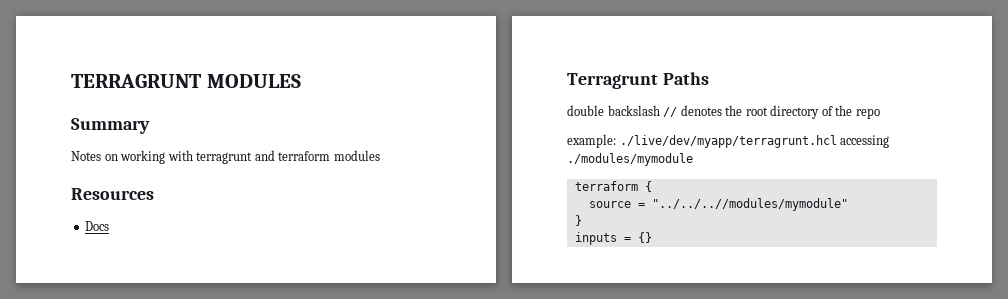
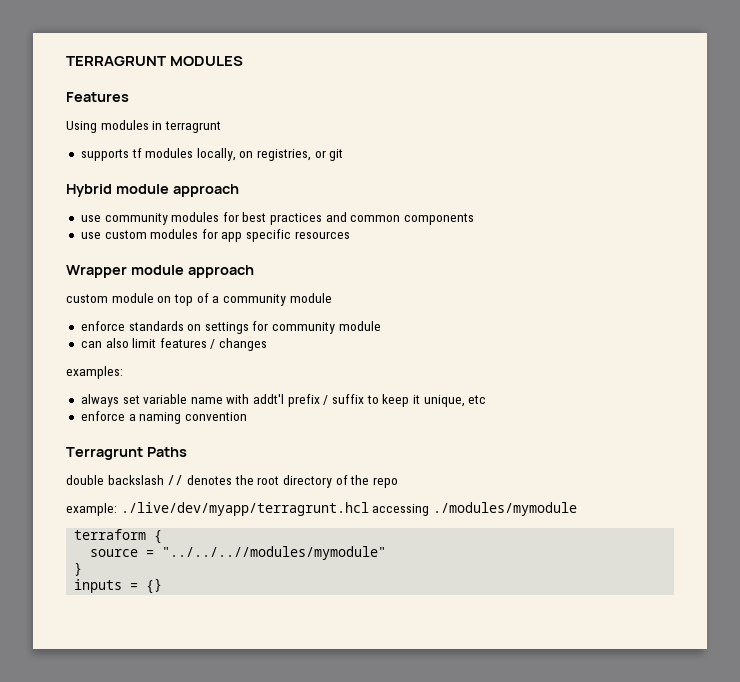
- Summary
- Notes on working with terragrunt and terraform modules
- Resources
- Docs
+ Features
+ Using modules in terragrunt
+ supports tf modules locally, on registries, or git
+ Hybrid module approach
+ use community modules for best practices and common components
+ use custom modules for app specific resources
+ Wrapper module approach
+ custom module on top of a community module
+ enforce standards on settings for community module
+ can also limit features / changes
+ examples:
+ always set variable name with addt'l prefix / suffix to keep it unique, etc
+ enforce a naming convention

